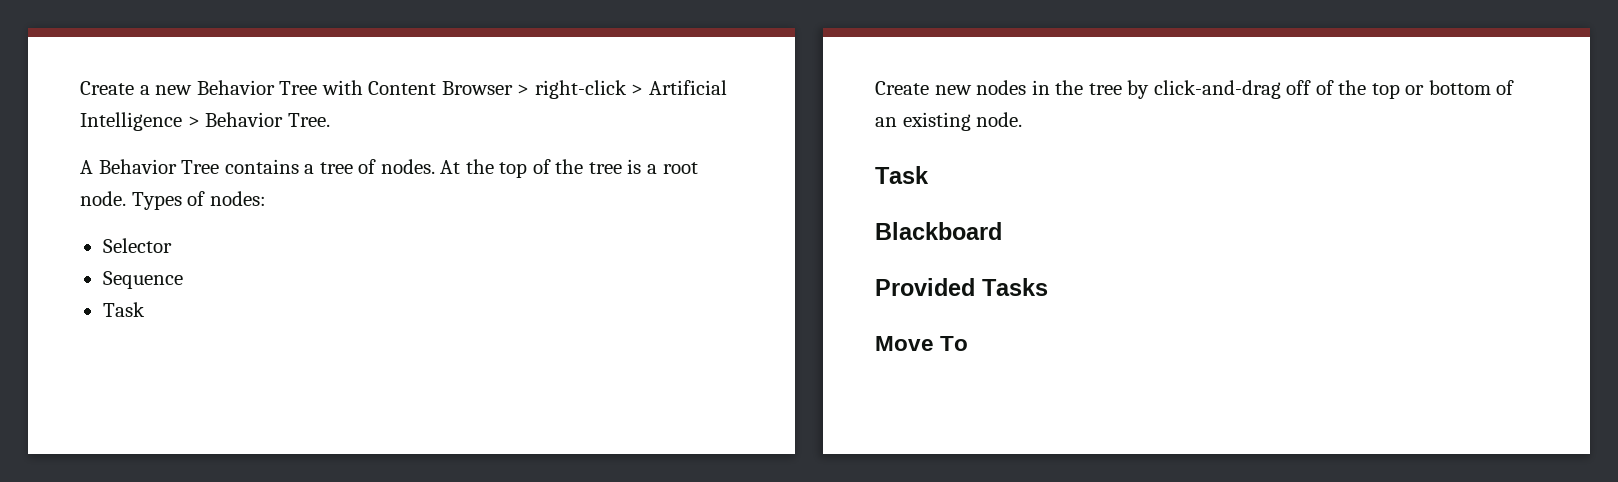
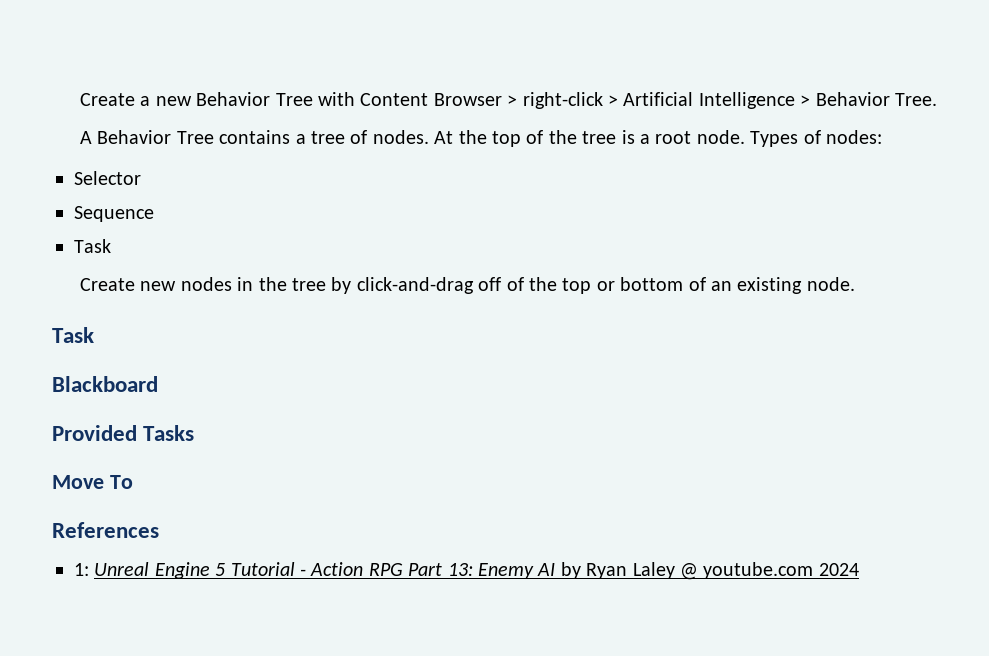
+ References
+ 1: Unreal Engine 5 Tutorial - Action RPG Part 13: Enemy AI by Ryan Laley @ youtube.com 2024

